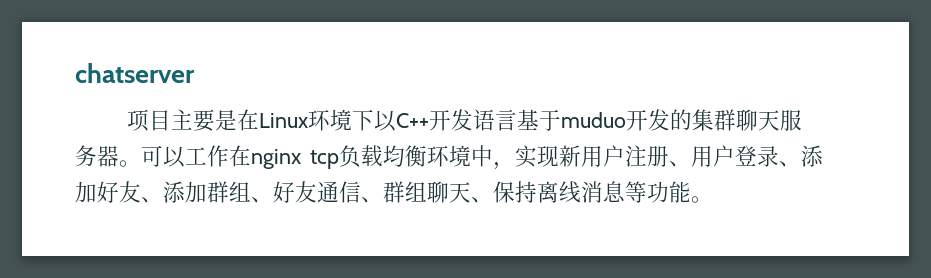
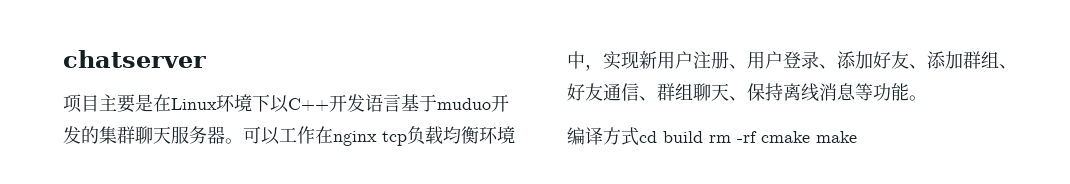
+ 编译方式cd build rm -rf cmake make

